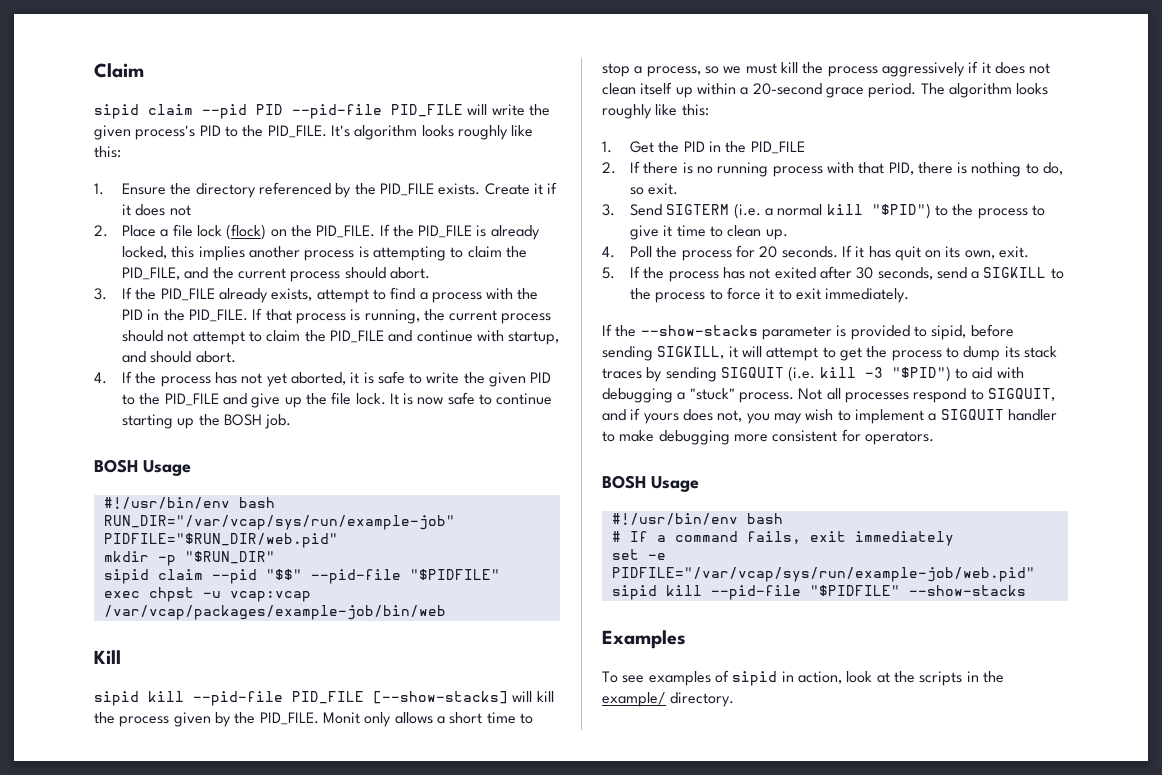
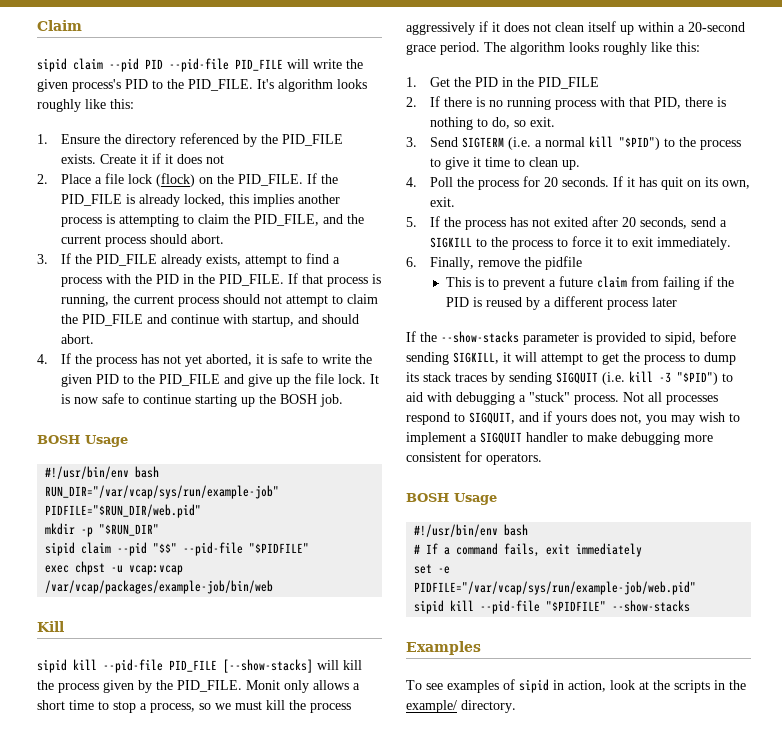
- 5. If the process has not exited after 30 seconds, send a SIGKILL to the process to force it to exit immediately.
+ 5. If the process has not exited after 20 seconds, send a SIGKILL to the process to force it to exit immediately.
+ 6. Finally, remove the pidfile
+ This is to prevent a future claim from failing if the PID is reused by a different process later

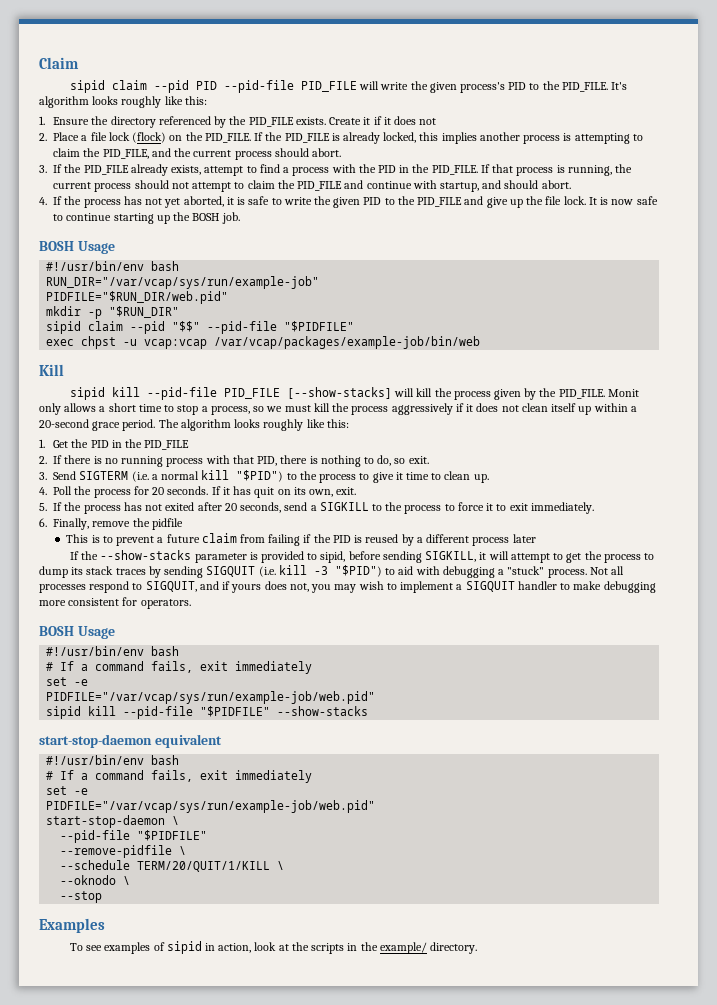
+ start-stop-daemon equivalent
+ #!/usr/bin/env bash
+ # If a command fails, exit immediately
+ set -e
+ PIDFILE="/var/vcap/sys/run/example-job/web.pid"
+ start-stop-daemon \
+ --pid-file "$PIDFILE"
+ --remove-pidfile \
+ --schedule TERM/20/QUIT/1/KILL \
+ --oknodo \
+ --stop

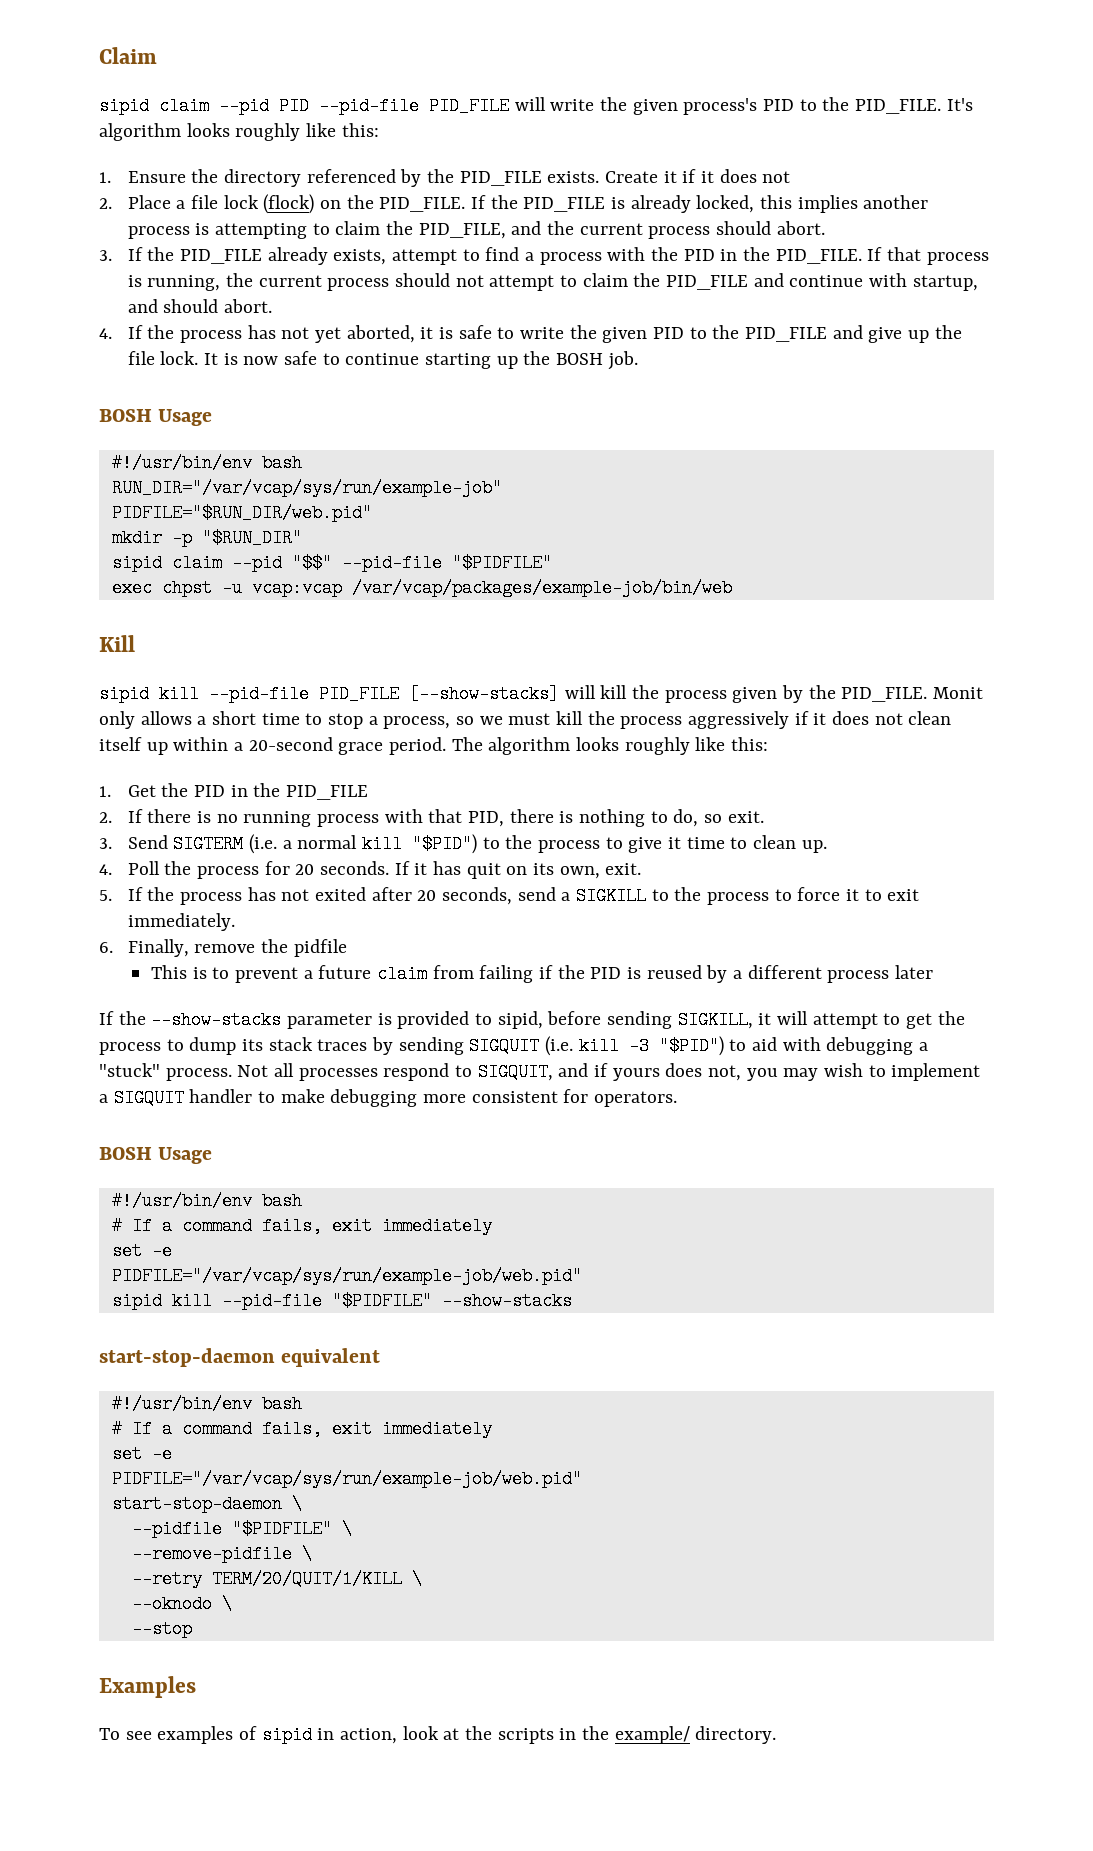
  start-stop-daemon \
- --pid-file "$PIDFILE"
+ --pidfile "$PIDFILE" \
- --schedule TERM/20/QUIT/1/KILL \
+ --retry TERM/20/QUIT/1/KILL \

